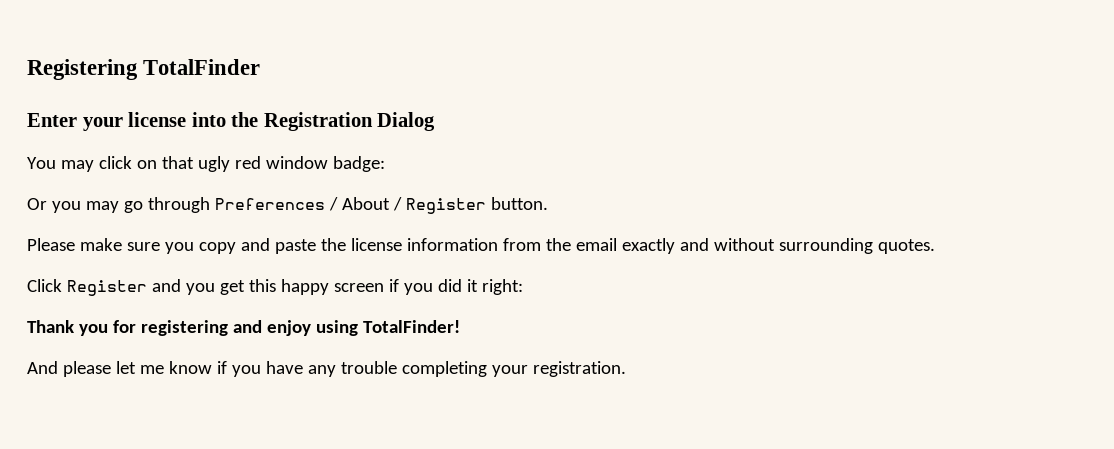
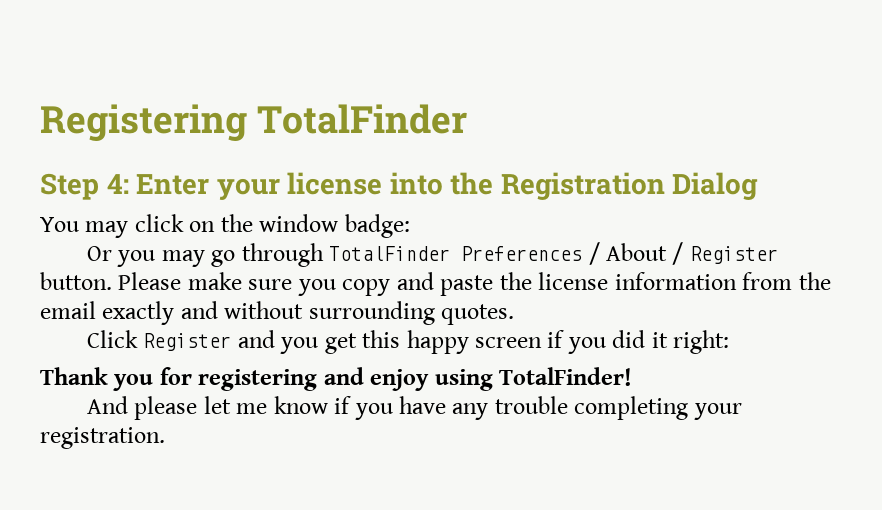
- Enter your license into the Registration Dialog
+ Step 4: Enter your license into the Registration Dialog
- You may click on that ugly red window badge:
+ You may click on the window badge:
- Or you may go through Preferences / About / Register button.
- Please make sure you copy and paste the license information from the email exactly and without surrounding quotes.
+ Or you may go through TotalFinder Preferences / About / Register button. Please make sure you copy and paste the license information from the email exactly and without surrounding quotes.

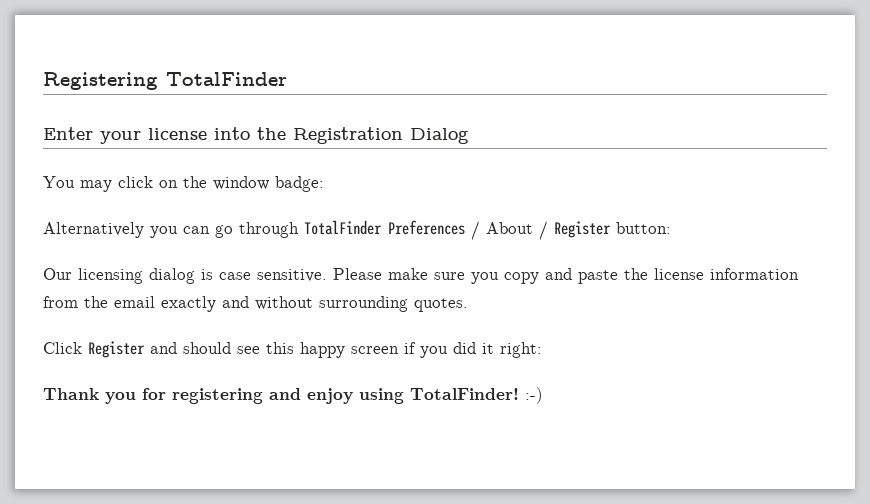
- Step 4: Enter your license into the Registration Dialog
+ Enter your license into the Registration Dialog
- Or you may go through TotalFinder Preferences / About / Register button.
+ Alternatively you can go through TotalFinder Preferences / About / Register button:
+ Our licensing dialog is case sensitive.
- Click Register and you get this happy screen if you did it right:
+ Click Register and should see this happy screen if you did it right:
- Thank you for registering and enjoy using TotalFinder!
- And please let me know if you have any trouble completing your registration.
+ Thank you for registering and enjoy using TotalFinder! :-)

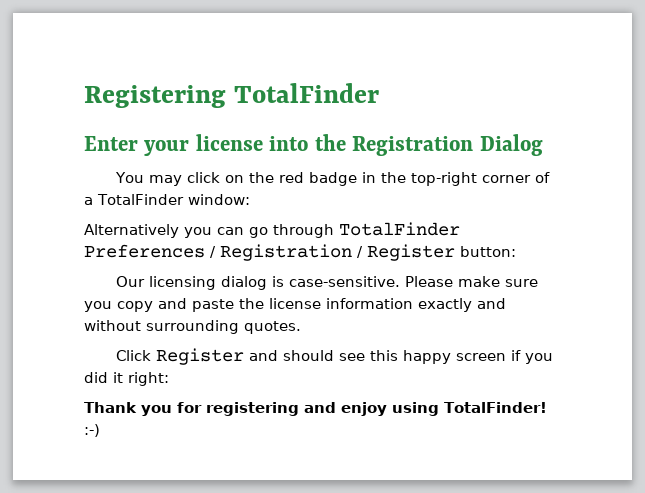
- You may click on the window badge:
+ You may click on the red badge in the top-right corner of a TotalFinder window:
- Alternatively you can go through TotalFinder Preferences / About / Register button:
+ Alternatively you can go through TotalFinder Preferences / Registration / Register button:
- Our licensing dialog is case sensitive.
+ Our licensing dialog is case-sensitive.
- Please make sure you copy and paste the license information from the email exactly and without surrounding quotes.
+ Please make sure you copy and paste the license information exactly and without surrounding quotes.

